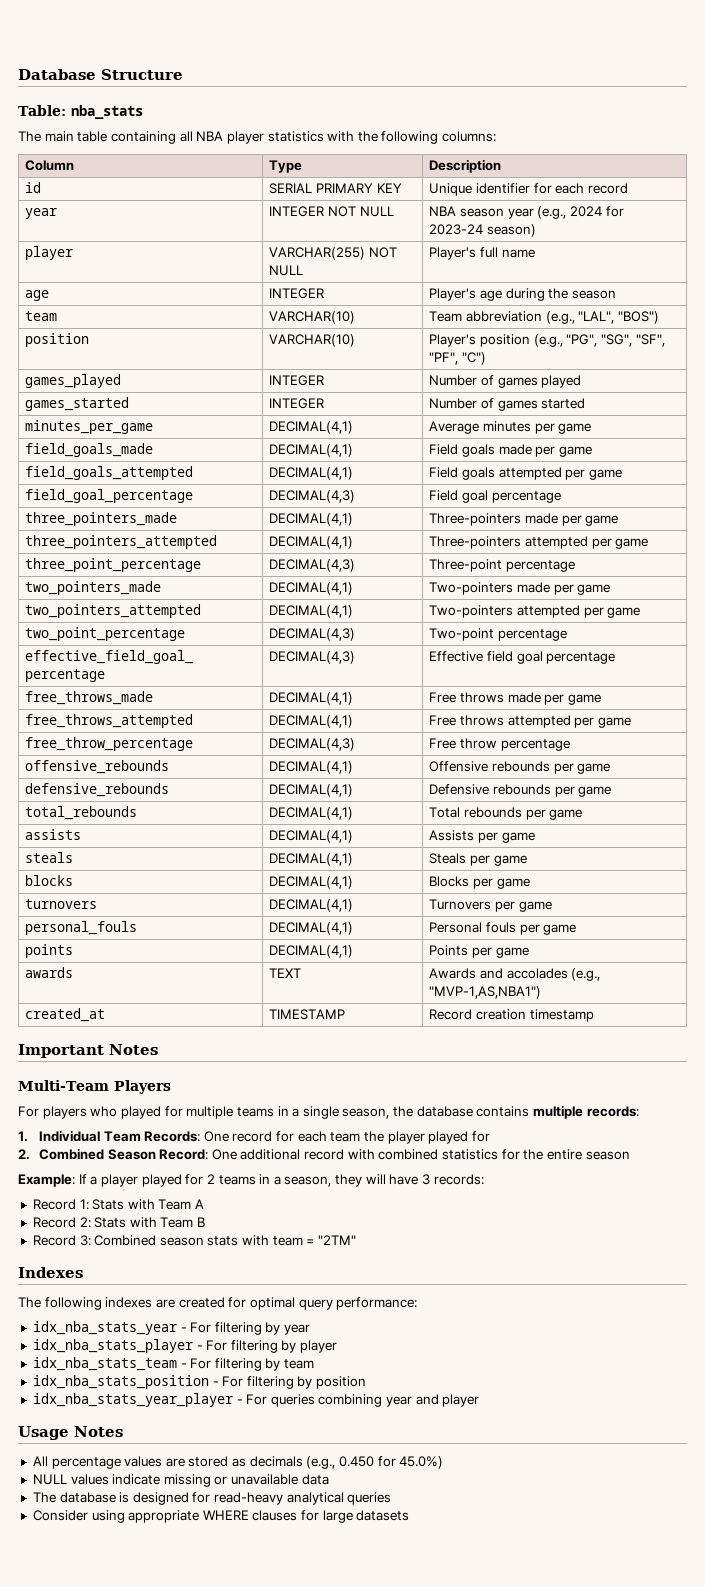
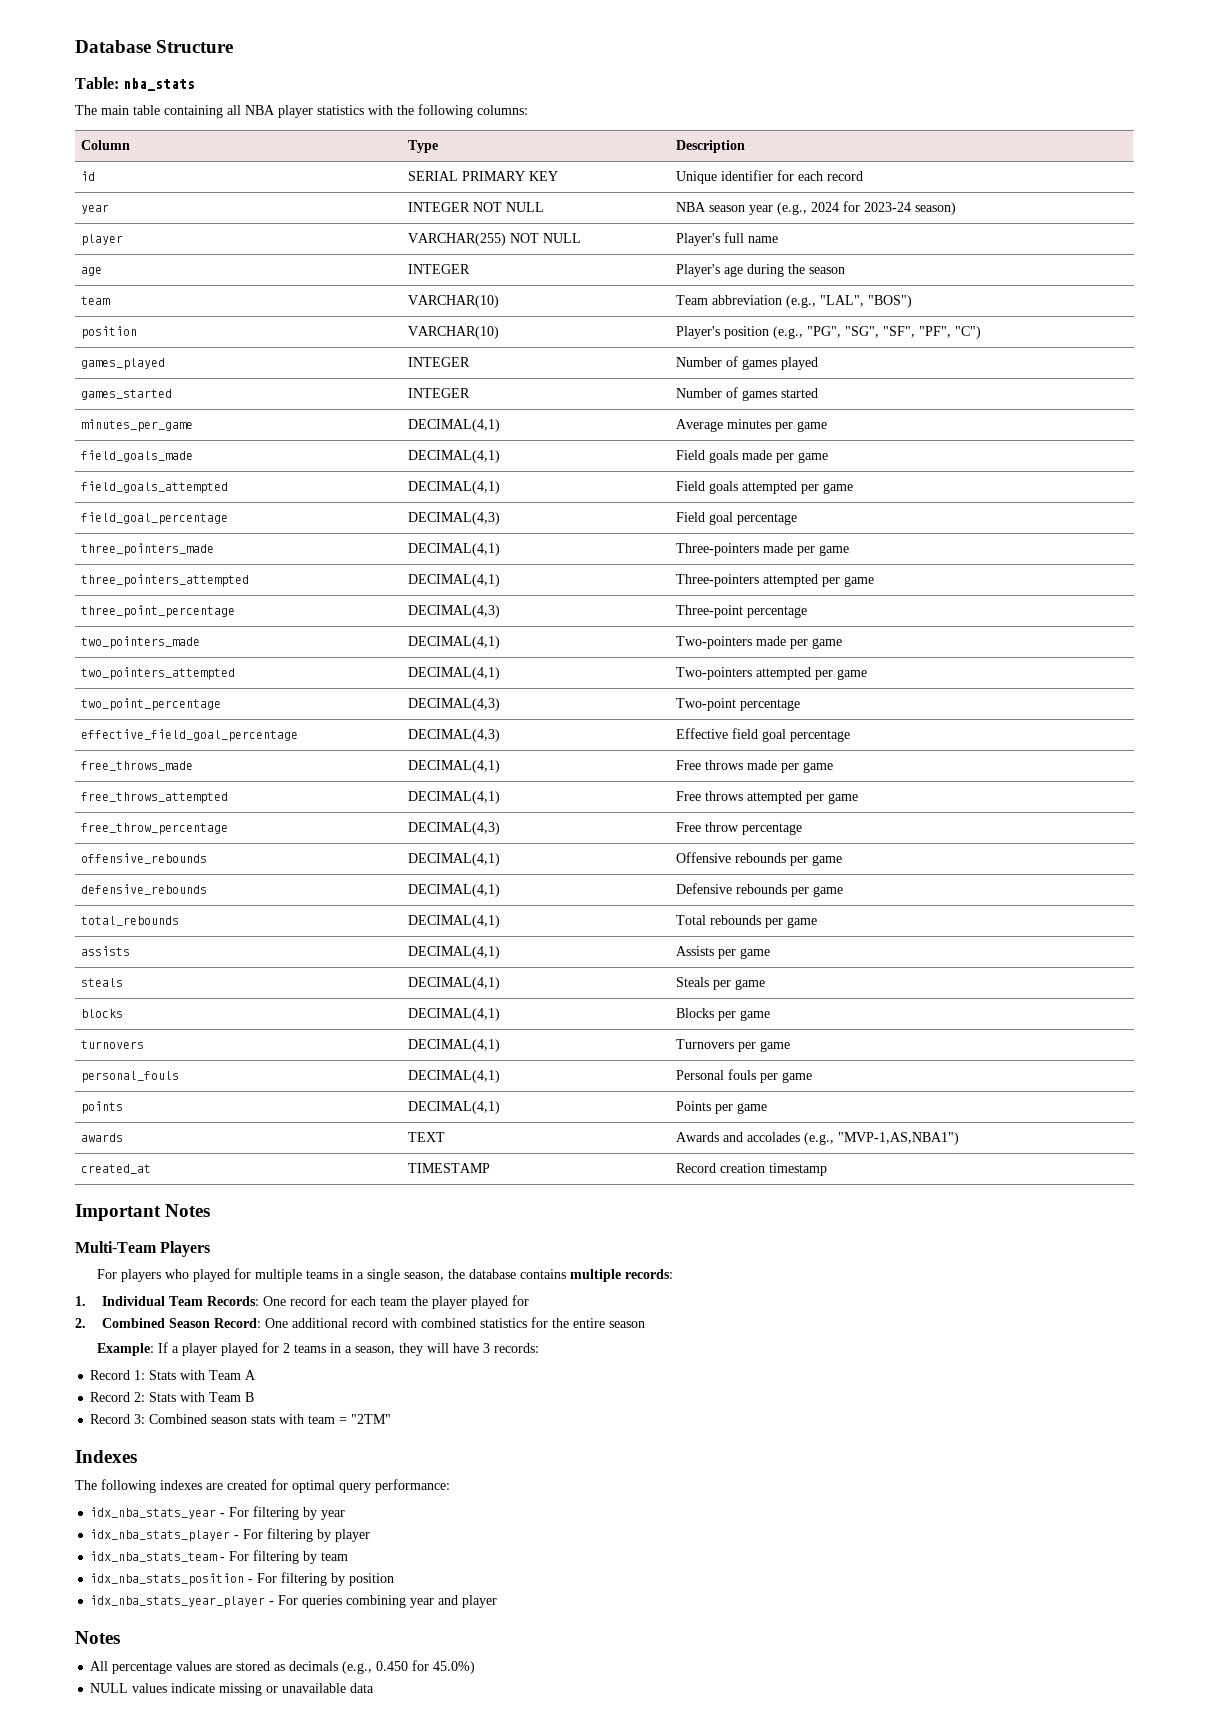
  idx_nba_stats_year_player - For queries combining year and player
- Usage Notes
+ Notes
- The database is designed for read-heavy analytical queries
- Consider using appropriate WHERE clauses for large datasets

